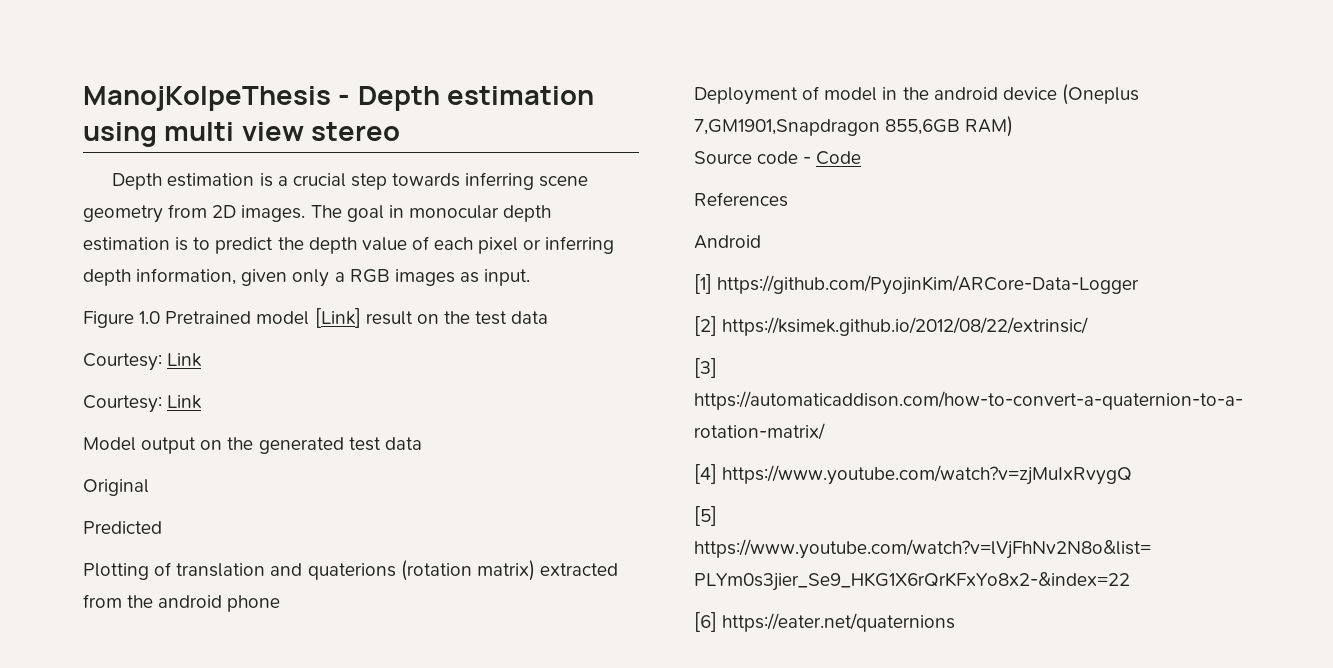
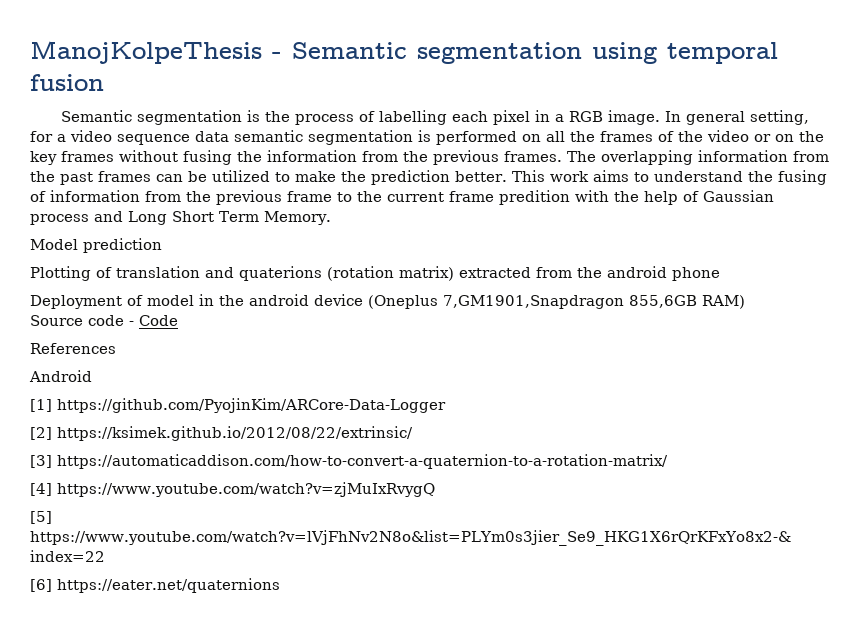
- ManojKolpeThesis - Depth estimation using multi view stereo
- Depth estimation is a crucial step towards inferring scene geometry from 2D images. The goal in monocular depth estimation is to predict the depth value of each pixel or inferring depth information, given only a RGB images as input.
- Figure 1.0 Pretrained model [Link] result on the test data
- Courtesy: Link
- Courtesy: Link
- Model output on the generated test data
- Original
- Predicted
+ ManojKolpeThesis - Semantic segmentation using temporal fusion
+ Semantic segmentation is the process of labelling each pixel in a RGB image. In general setting, for a video sequence data semantic segmentation is performed on all the frames of the video or on the key frames without fusing the information from the previous frames. The overlapping information from the past frames can be utilized to make the prediction better. This work aims to understand the fusing of information from the previous frame to the current frame predition with the help of Gaussian process and Long Short Term Memory.
+ Model prediction

